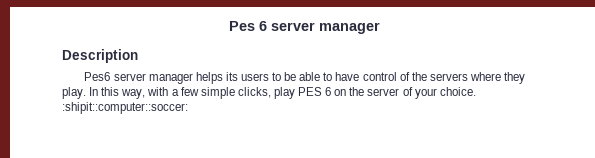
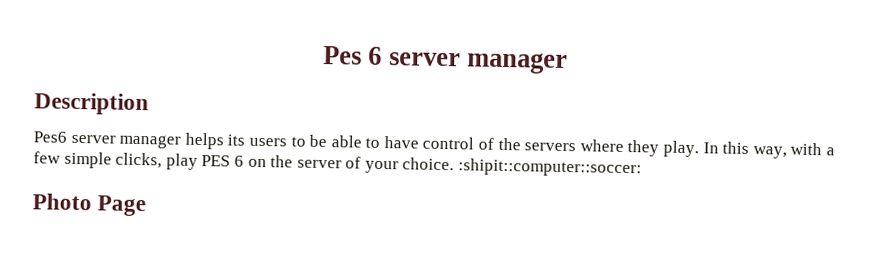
+ Photo Page

